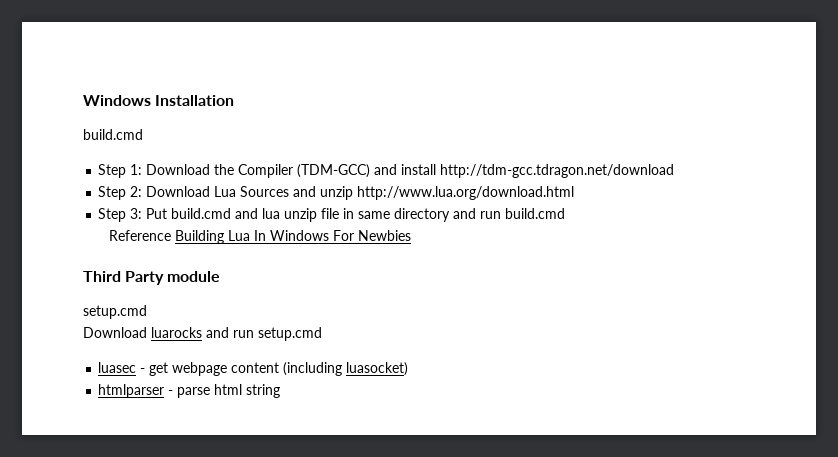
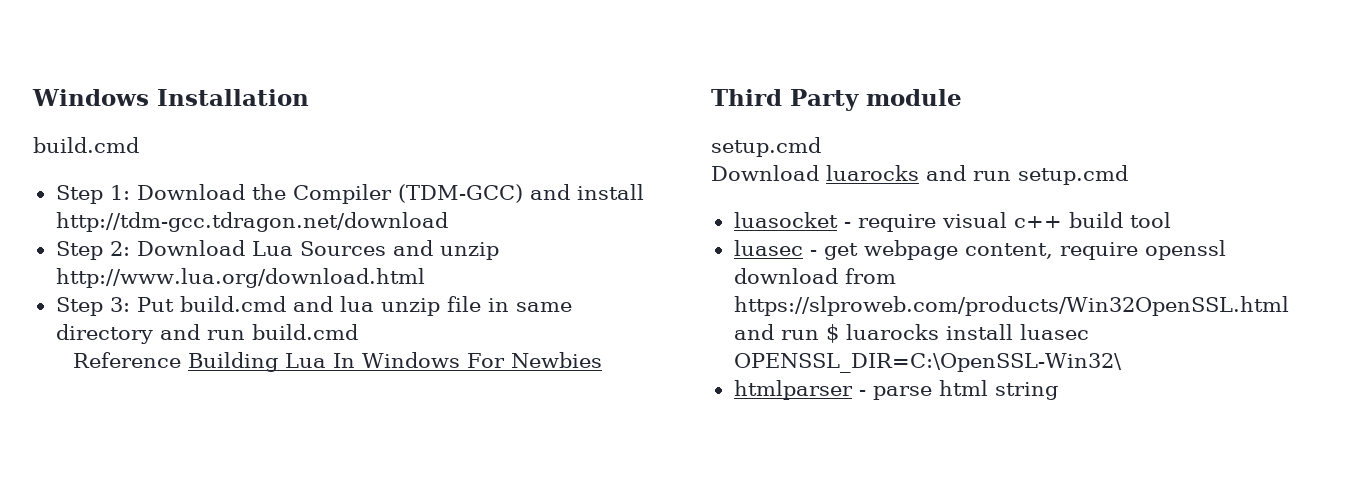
- luasec - get webpage content (including luasocket)
+ luasocket - require visual c++ build tool
+ luasec - get webpage content, require openssl download from https://slproweb.com/products/Win32OpenSSL.html and run $ luarocks install luasec OPENSSL_DIR=C:\OpenSSL-Win32\

